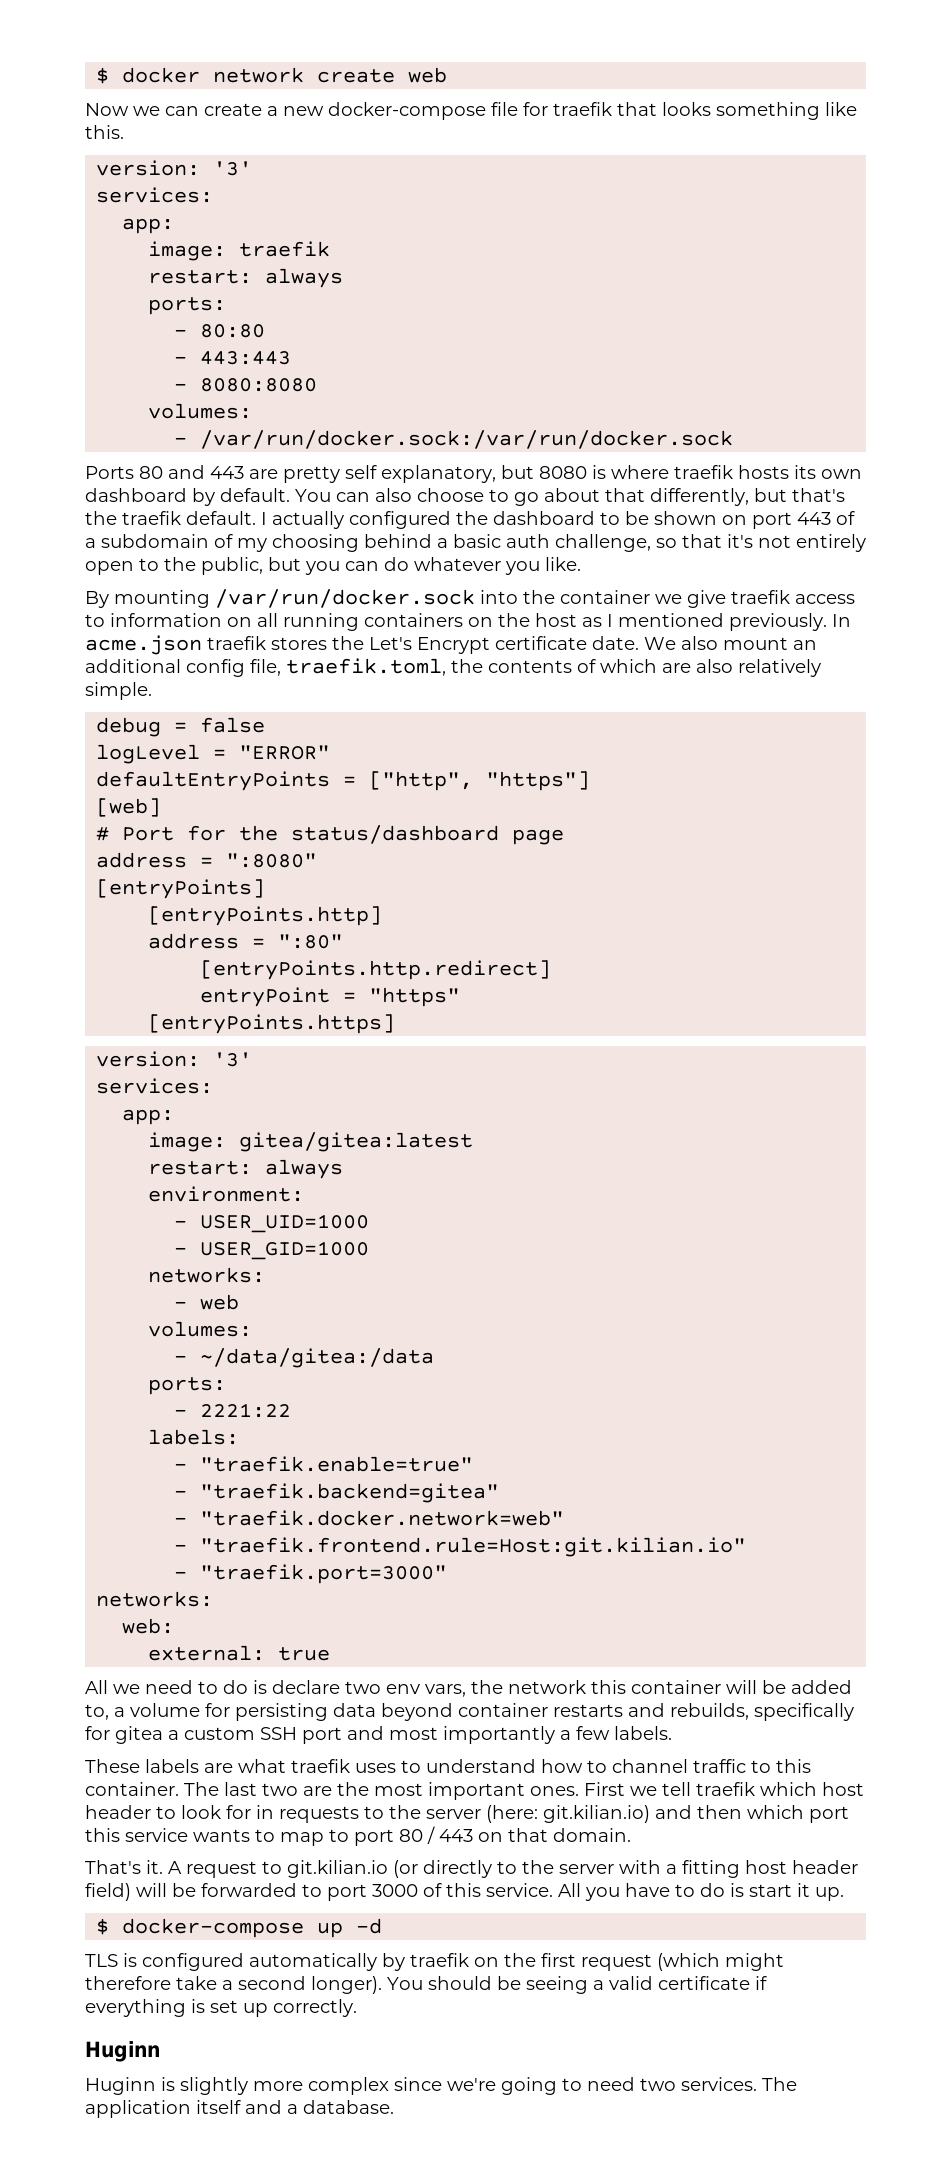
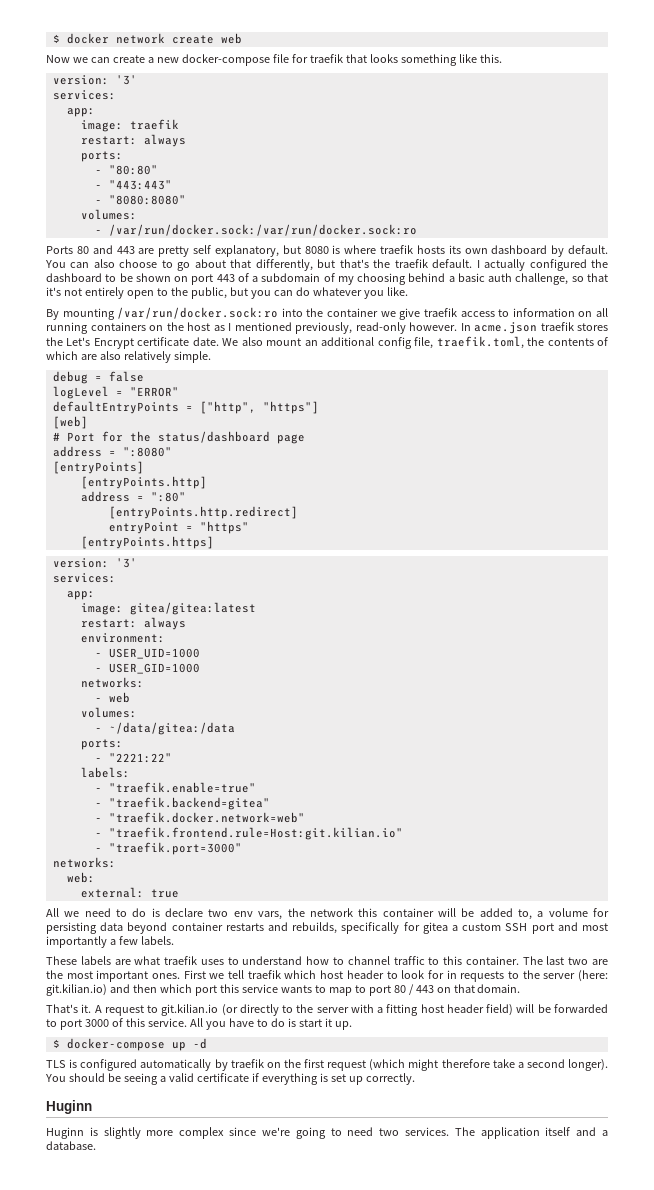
- - 80:80
- - 443:443
- - 8080:8080
+ - "80:80"
+ - "443:443"
+ - "8080:8080"
  volumes:
- - /var/run/docker.sock:/var/run/docker.sock
+ - /var/run/docker.sock:/var/run/docker.sock:ro
- By mounting /var/run/docker.sock into the container we give traefik access to information on all running containers on the host as I mentioned previously.
+ By mounting /var/run/docker.sock:ro into the container we give traefik access to information on all running containers on the host as I mentioned previously, read-only however.
- - 2221:22
+ - "2221:22"

